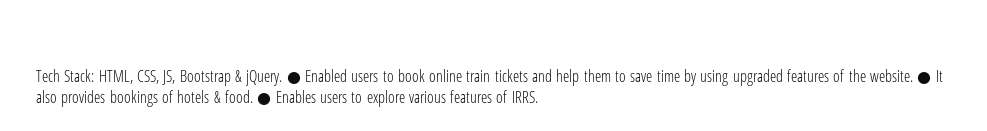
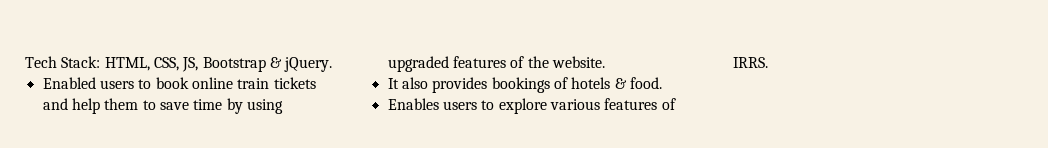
- Tech Stack: HTML, CSS, JS, Bootstrap & jQuery. ● Enabled users to book online train tickets and help them to save time by using upgraded features of the website. ● It also provides bookings of hotels & food. ● Enables users to explore various features of IRRS.
+ Tech Stack: HTML, CSS, JS, Bootstrap & jQuery.
+ Enabled users to book online train tickets and help them to save time by using upgraded features of the website.
+ It also provides bookings of hotels & food.
+ Enables users to explore various features of IRRS.

